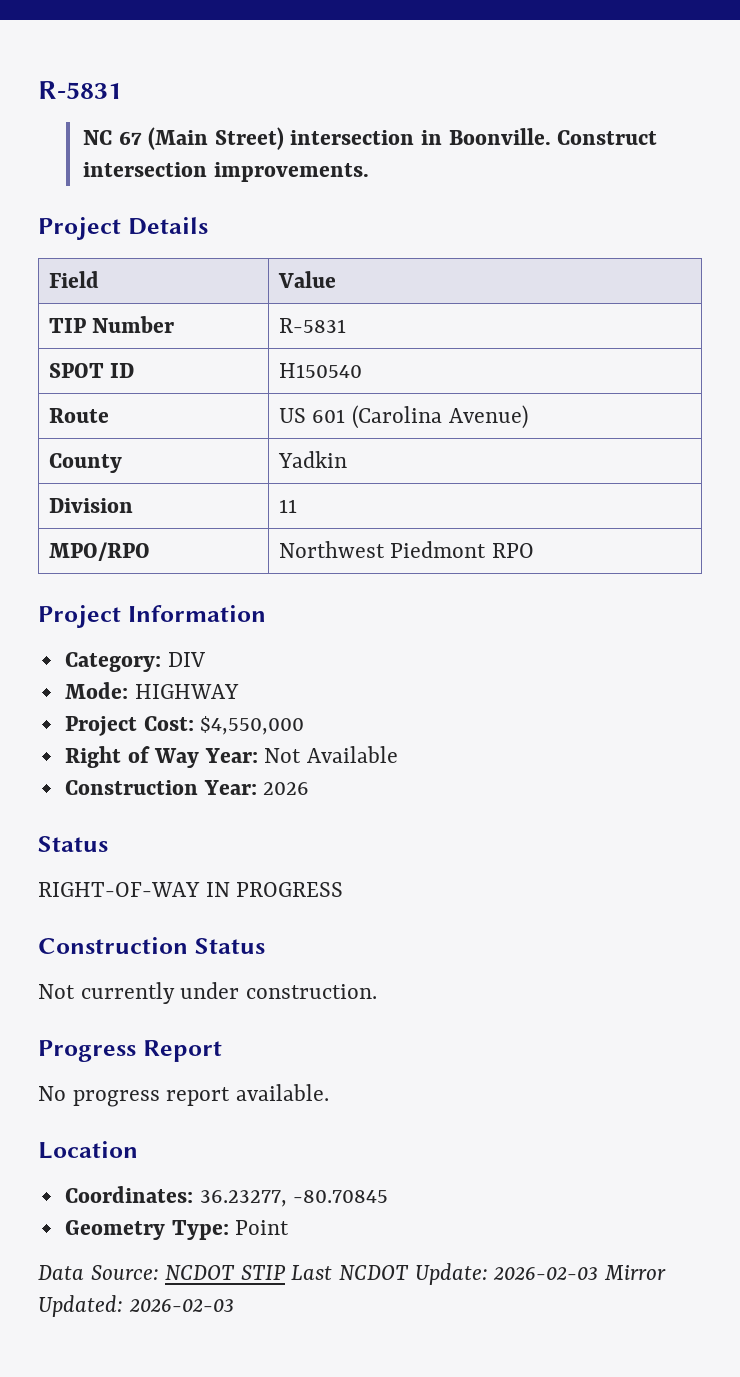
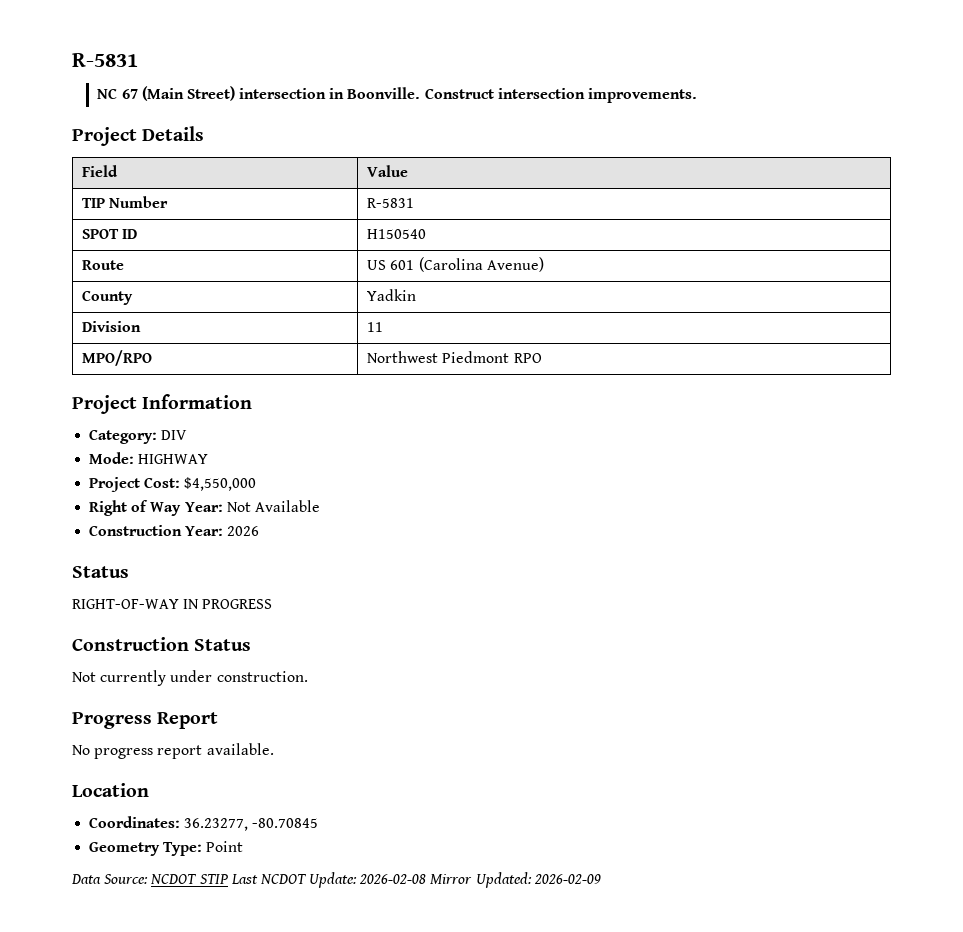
- Data Source: NCDOT STIP Last NCDOT Update: 2026-02-03 Mirror Updated: 2026-02-03
+ Data Source: NCDOT STIP Last NCDOT Update: 2026-02-08 Mirror Updated: 2026-02-09

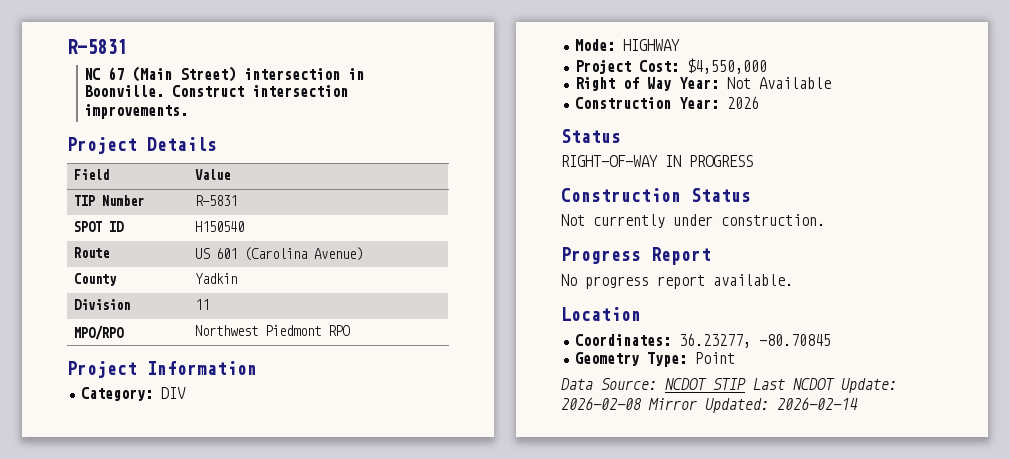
- Data Source: NCDOT STIP Last NCDOT Update: 2026-02-08 Mirror Updated: 2026-02-09
+ Data Source: NCDOT STIP Last NCDOT Update: 2026-02-08 Mirror Updated: 2026-02-14

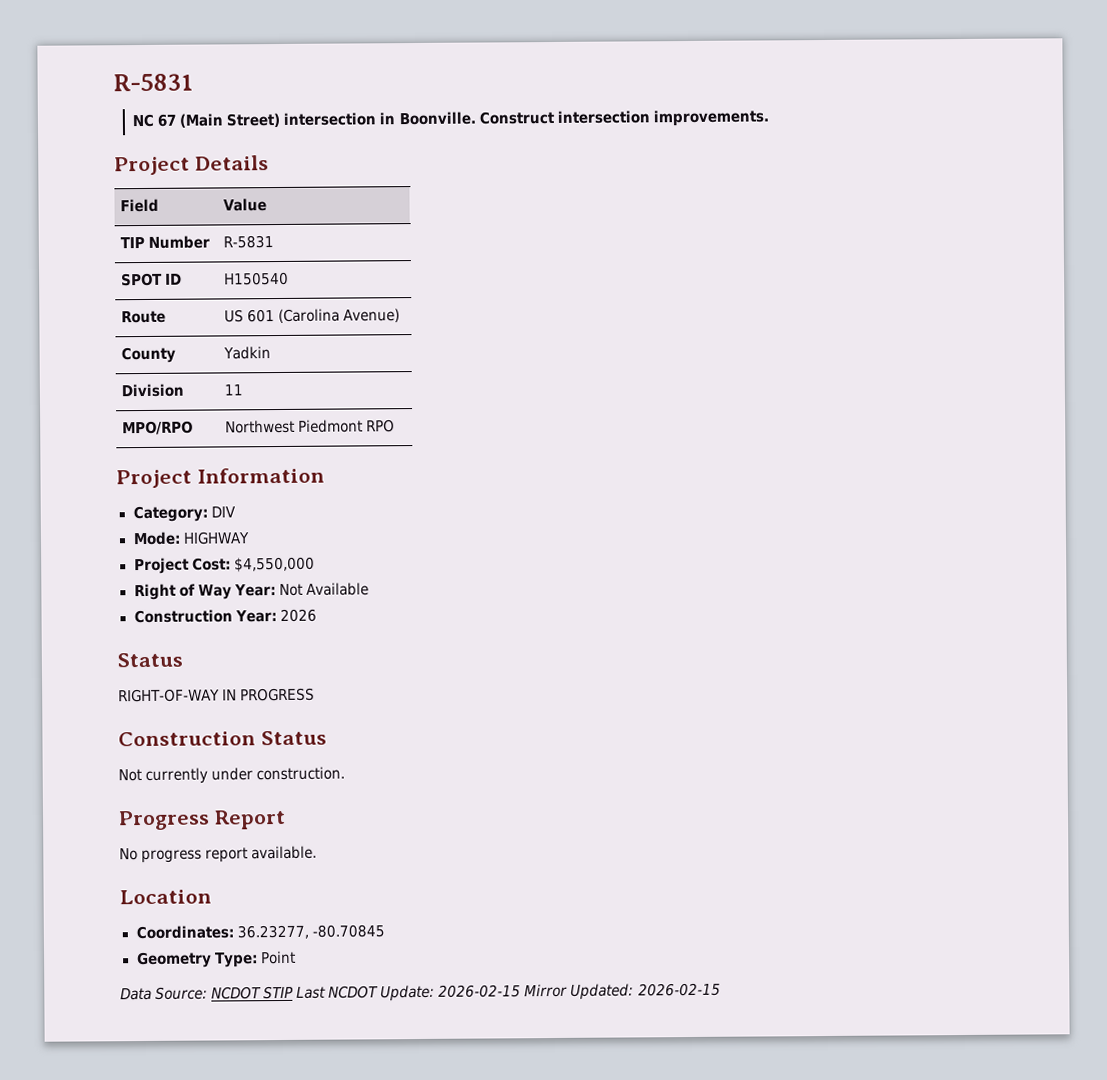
- Data Source: NCDOT STIP Last NCDOT Update: 2026-02-08 Mirror Updated: 2026-02-14
+ Data Source: NCDOT STIP Last NCDOT Update: 2026-02-15 Mirror Updated: 2026-02-15

